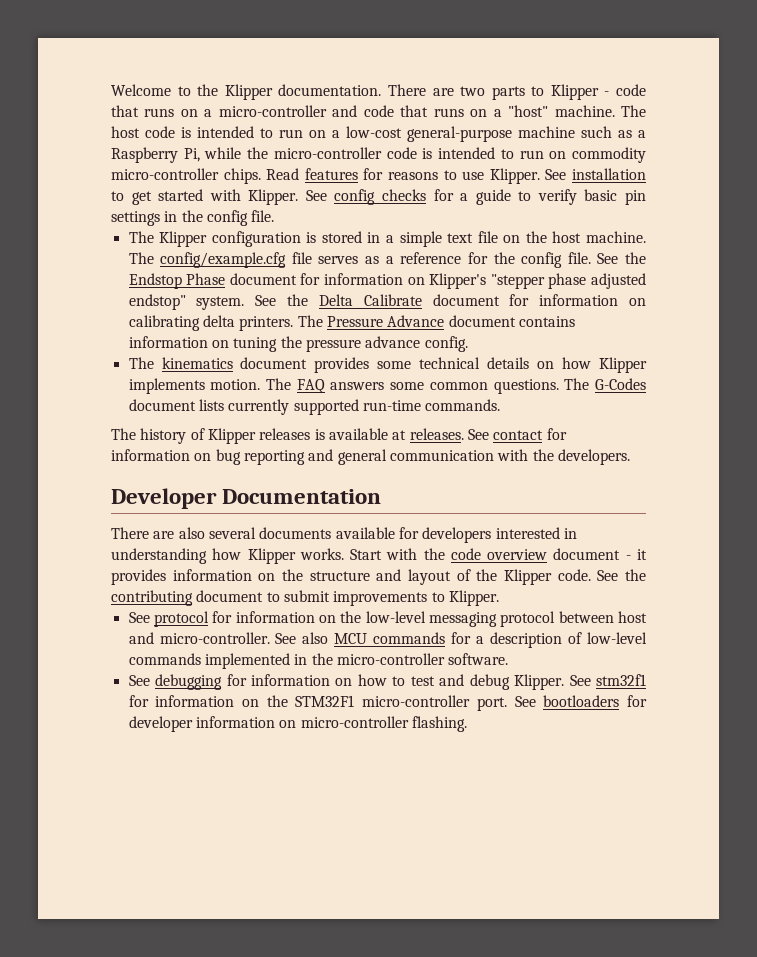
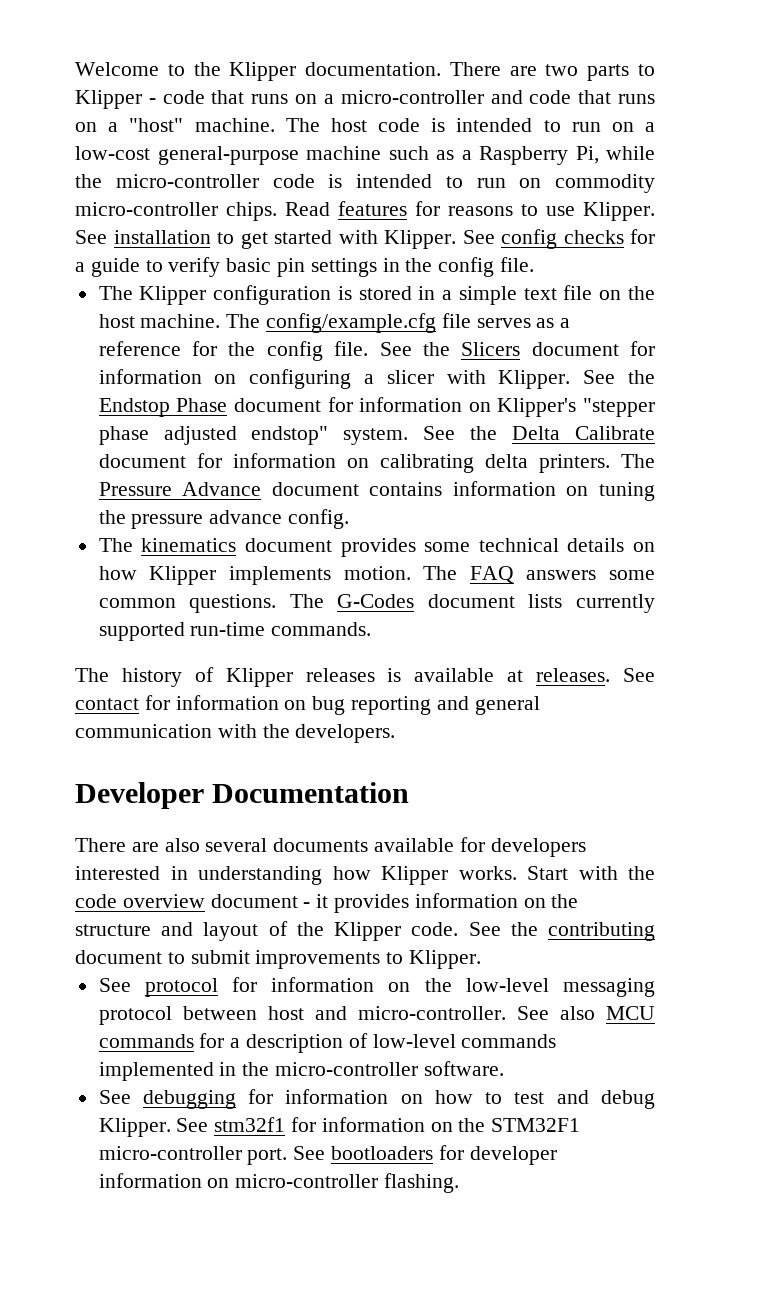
- See the Endstop Phase document for information on Klipper's "stepper phase adjusted endstop" system.
+ See the Slicers document for information on configuring a slicer with Klipper. See the Endstop Phase document for information on Klipper's "stepper phase adjusted endstop" system.

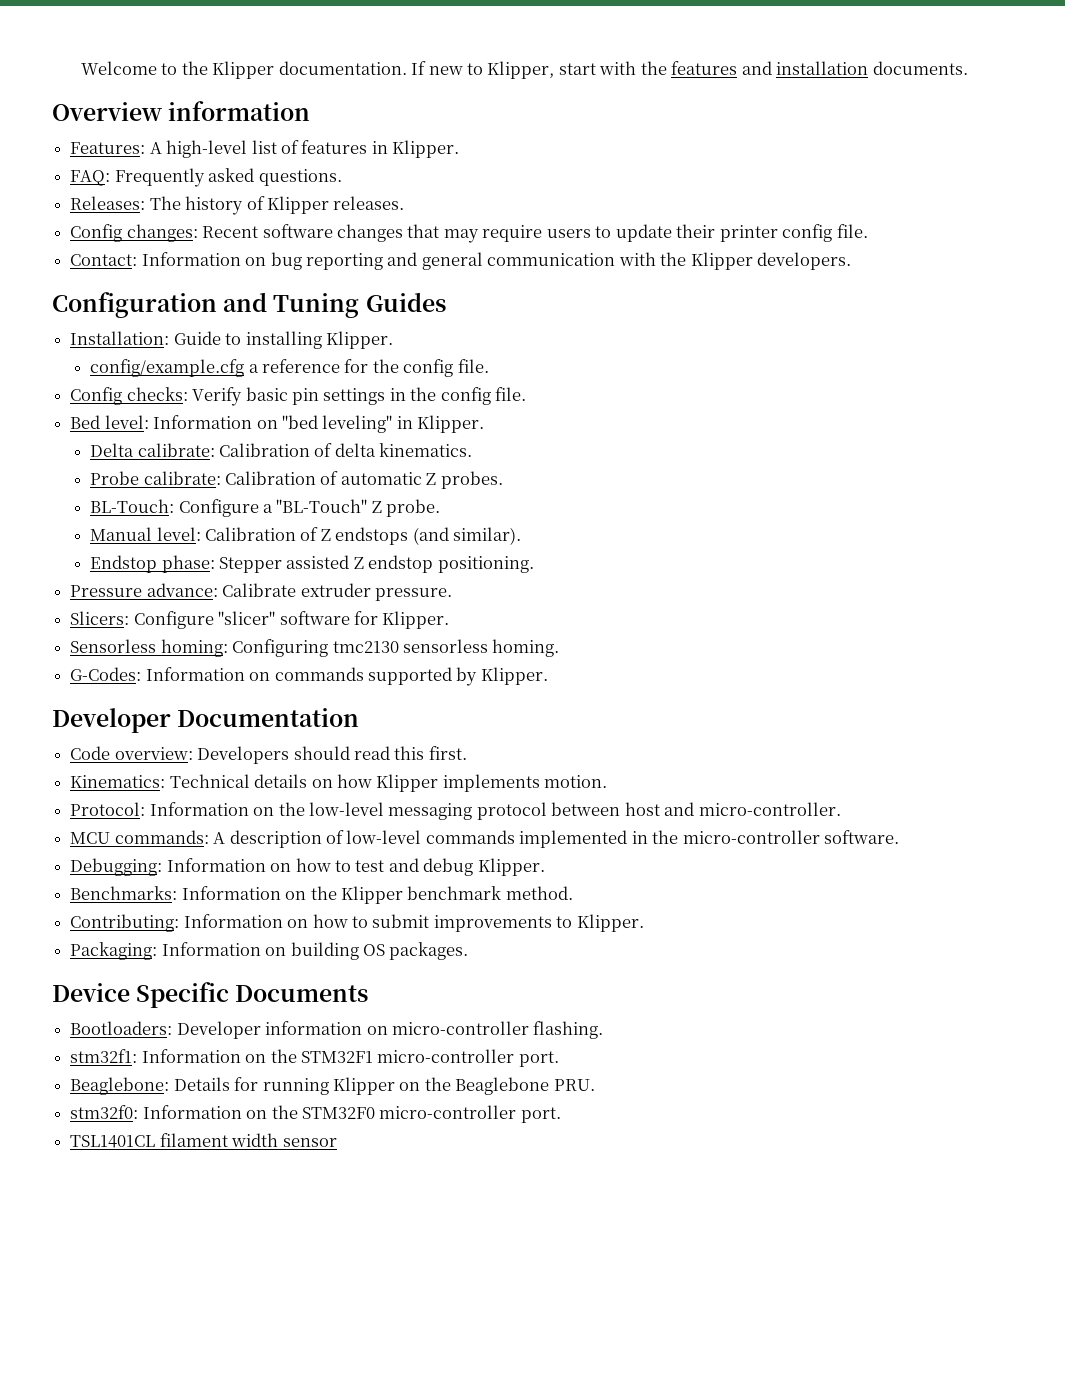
- There are two parts to Klipper - code that runs on a micro-controller and code that runs on a "host" machine. The host code is intended to run on a low-cost general-purpose machine such as a Raspberry Pi, while the micro-controller code is intended to run on commodity micro-controller chips. Read features for reasons to use Klipper. See installation to get started with Klipper. See config checks for a guide to verify basic pin settings in the config file.
+ If new to Klipper, start with the features and installation documents.
+ Overview information
+ Features: A high-level list of features in Klipper.
+ FAQ: Frequently asked questions.
+ Releases: The history of Klipper releases.
+ Config changes: Recent software changes that may require users to update their printer config file.
+ Contact: Information on bug reporting and general communication with the Klipper developers.
+ Configuration and Tuning Guides
+ Installation: Guide to installing Klipper.
+ config/example.cfg a reference for the config file.
+ Config checks: Verify basic pin settings in the config file.
- The Klipper configuration is stored in a simple text file on the host machine. The config/example.cfg file serves as a reference for the config file. See the Slicers document for information on configuring a slicer with Klipper. See the Endstop Phase document for information on Klipper's "stepper phase adjusted endstop" system. See the Delta Calibrate document for information on calibrating delta printers. The Pressure Advance document contains information on tuning the pressure advance config.
- The kinematics document provides some technical details on how Klipper implements motion. The FAQ answers some common questions. The G-Codes document lists currently supported run-time commands.
- The history of Klipper releases is available at releases. See contact for information on bug reporting and general communication with the developers.
+ Bed level: Information on "bed leveling" in Klipper.
+ Delta calibrate: Calibration of delta kinematics.
+ Probe calibrate: Calibration of automatic Z probes.
+ BL-Touch: Configure a "BL-Touch" Z probe.
+ Manual level: Calibration of Z endstops (and similar).
+ Endstop phase: Stepper assisted Z endstop positioning.
+ Pressure advance: Calibrate extruder pressure.
+ Slicers: Configure "slicer" software for Klipper.
+ Sensorless homing: Configuring tmc2130 sensorless homing.
+ G-Codes: Information on commands supported by Klipper.
  Developer Documentation
- There are also several documents available for developers interested in understanding how Klipper works. Start with the code overview document - it provides information on the structure and layout of the Klipper code. See the contributing document to submit improvements to Klipper.
- See protocol for information on the low-level messaging protocol between host and micro-controller. See also MCU commands for a description of low-level commands implemented in the micro-controller software.
+ Code overview: Developers should read this first.
+ Kinematics: Technical details on how Klipper implements motion.
+ Protocol: Information on the low-level messaging protocol between host and micro-controller.
+ MCU commands: A description of low-level commands implemented in the micro-controller software.
- See debugging for information on how to test and debug Klipper. See stm32f1 for information on the STM32F1 micro-controller port. See bootloaders for developer information on micro-controller flashing.
+ Debugging: Information on how to test and debug Klipper.
+ Benchmarks: Information on the Klipper benchmark method.
+ Contributing: Information on how to submit improvements to Klipper.
+ Packaging: Information on building OS packages.
+ Device Specific Documents
+ Bootloaders: Developer information on micro-controller flashing.
+ stm32f1: Information on the STM32F1 micro-controller port.
+ Beaglebone: Details for running Klipper on the Beaglebone PRU.
+ stm32f0: Information on the STM32F0 micro-controller port.
+ TSL1401CL filament width sensor

